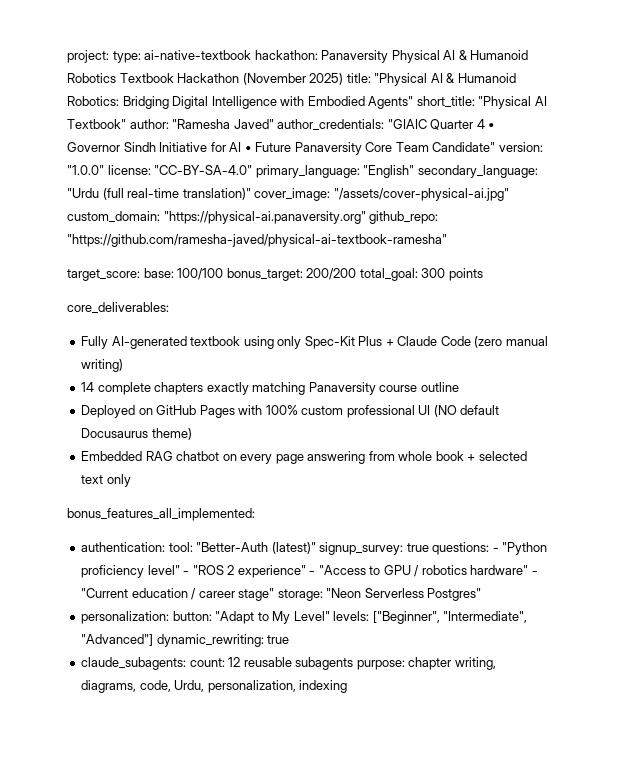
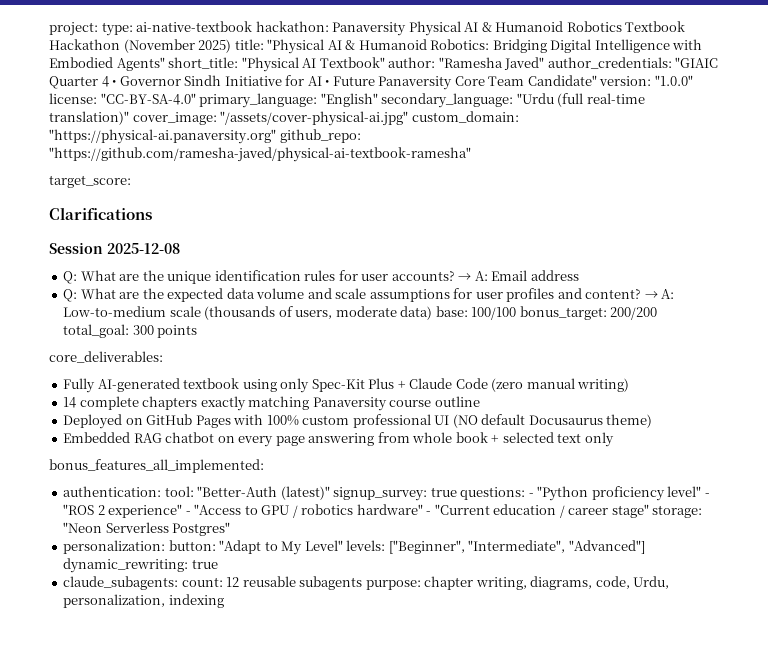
- target_score: base: 100/100 bonus_target: 200/200 total_goal: 300 points
+ target_score:
+ Clarifications
+ Session 2025-12-08
+ Q: What are the unique identification rules for user accounts? → A: Email address
+ Q: What are the expected data volume and scale assumptions for user profiles and content? → A: Low-to-medium scale (thousands of users, moderate data) base: 100/100 bonus_target: 200/200 total_goal: 300 points

